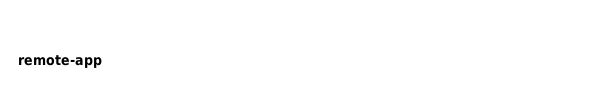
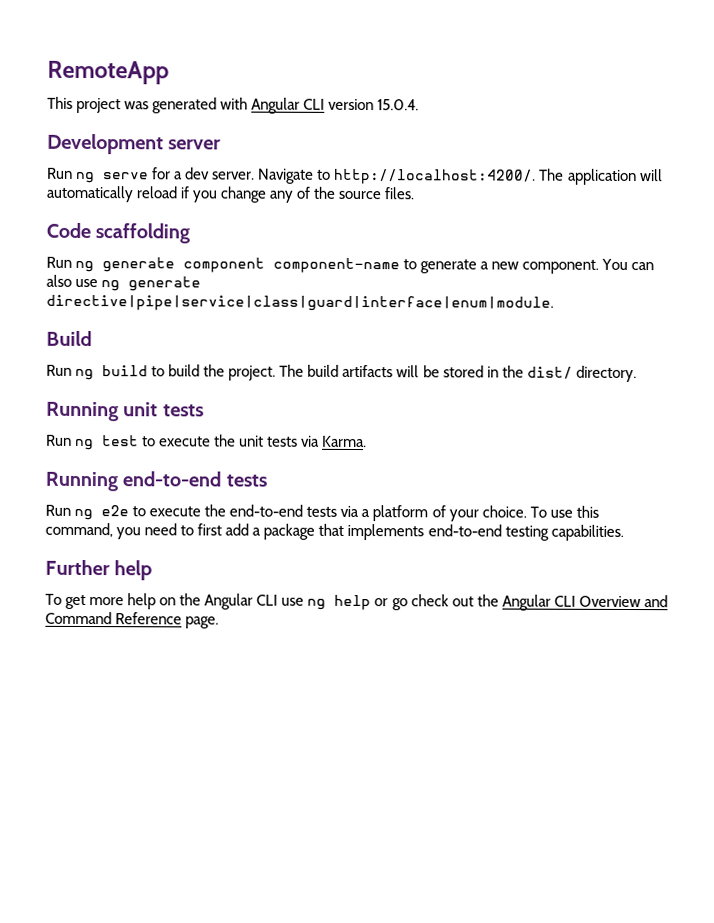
- remote-app
+ RemoteApp
+ This project was generated with Angular CLI version 15.0.4.
+ Development server
+ Run ng serve for a dev server. Navigate to http://localhost:4200/. The application will automatically reload if you change any of the source files.
+ Code scaffolding
+ Run ng generate component component-name to generate a new component. You can also use ng generate directive|pipe|service|class|guard|interface|enum|module.
+ Build
+ Run ng build to build the project. The build artifacts will be stored in the dist/ directory.
+ Running unit tests
+ Run ng test to execute the unit tests via Karma.
+ Running end-to-end tests
+ Run ng e2e to execute the end-to-end tests via a platform of your choice. To use this command, you need to first add a package that implements end-to-end testing capabilities.
+ Further help
+ To get more help on the Angular CLI use ng help or go check out the Angular CLI Overview and Command Reference page.

